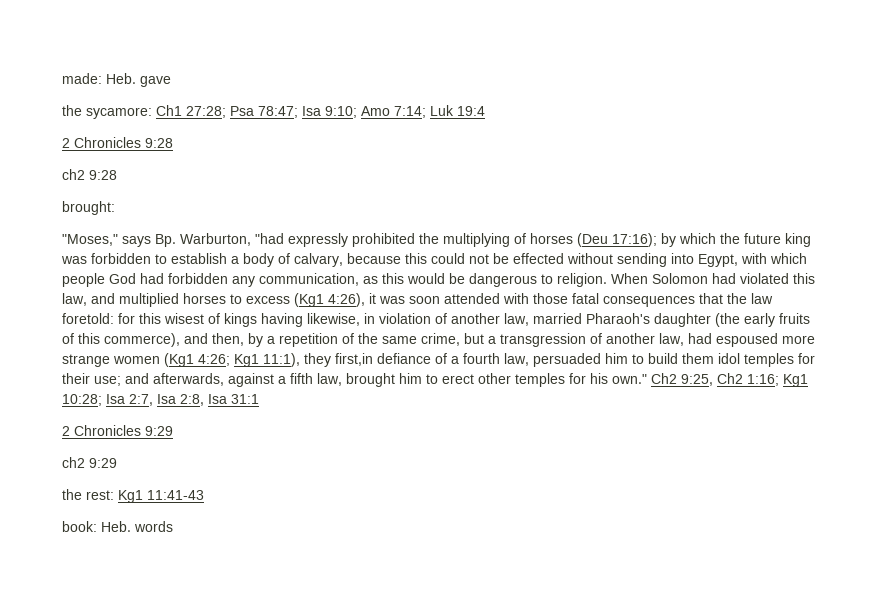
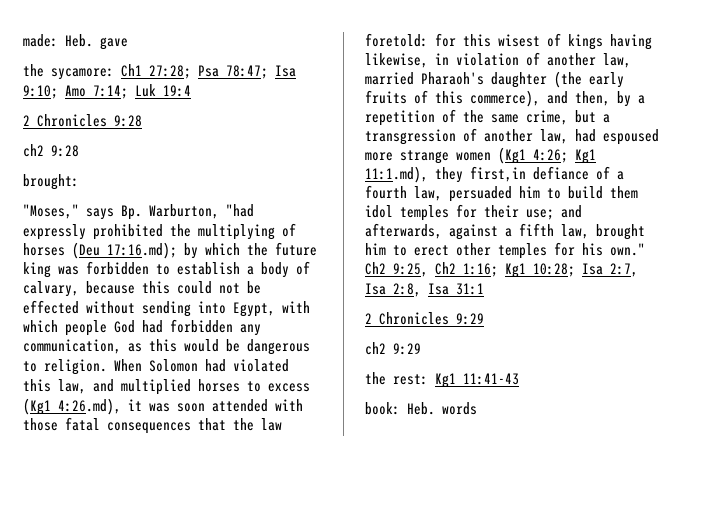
- "Moses," says Bp. Warburton, "had expressly prohibited the multiplying of horses (Deu 17:16); by which the future king was forbidden to establish a body of calvary, because this could not be effected without sending into Egypt, with which people God had forbidden any communication, as this would be dangerous to religion.
+ "Moses," says Bp. Warburton, "had expressly prohibited the multiplying of horses (Deu 17:16.md); by which the future king was forbidden to establish a body of calvary, because this could not be effected without sending into Egypt, with which people God had forbidden any communication, as this would be dangerous to religion.
- When Solomon had violated this law, and multiplied horses to excess (Kg1 4:26), it was soon attended with those fatal consequences that the law foretold:
+ When Solomon had violated this law, and multiplied horses to excess (Kg1 4:26.md), it was soon attended with those fatal consequences that the law foretold:
- Kg1 11:1), they first,in defiance of a fourth law, persuaded him to build them idol temples for their use;
+ Kg1 11:1.md), they first,in defiance of a fourth law, persuaded him to build them idol temples for their use;

